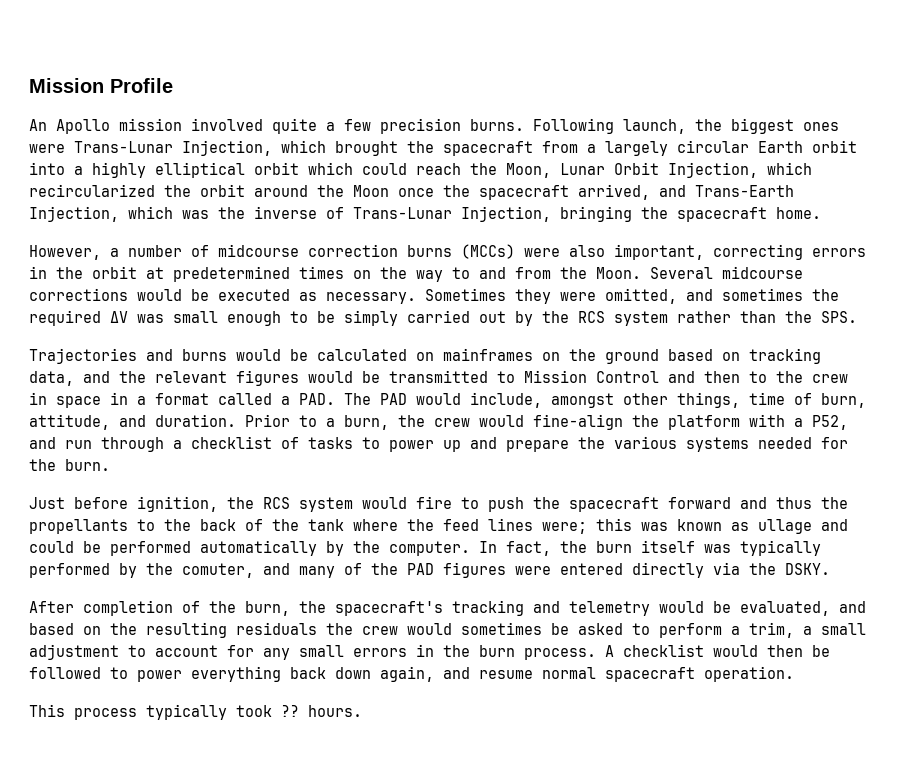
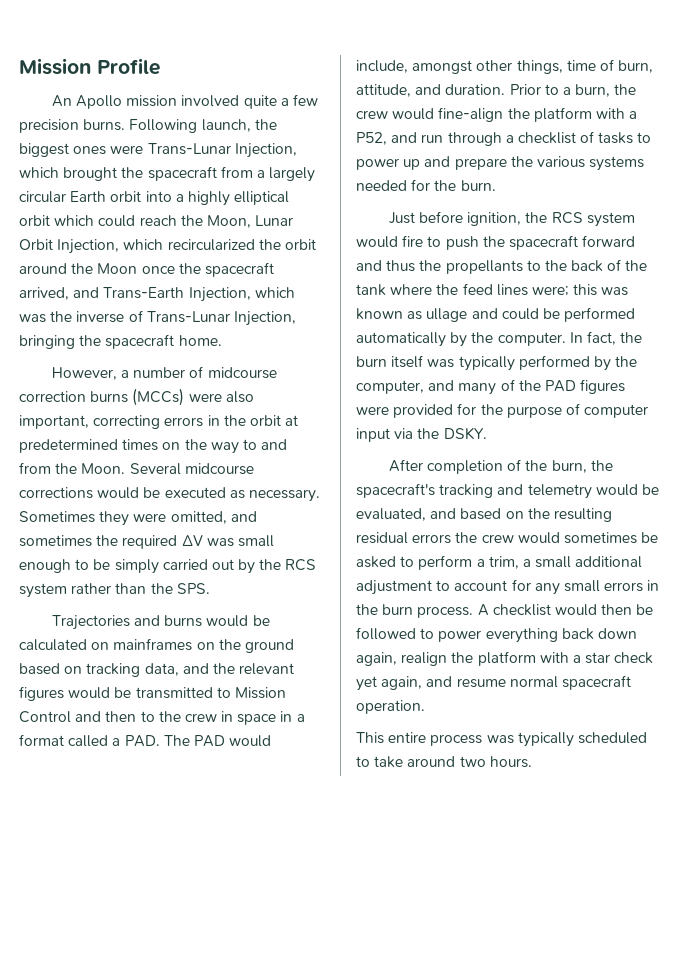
- In fact, the burn itself was typically performed by the comuter, and many of the PAD figures were entered directly via the DSKY.
+ In fact, the burn itself was typically performed by the computer, and many of the PAD figures were provided for the purpose of computer input via the DSKY.
- After completion of the burn, the spacecraft's tracking and telemetry would be evaluated, and based on the resulting residuals the crew would sometimes be asked to perform a trim, a small adjustment to account for any small errors in the burn process.
+ After completion of the burn, the spacecraft's tracking and telemetry would be evaluated, and based on the resulting residual errors the crew would sometimes be asked to perform a trim, a small additional adjustment to account for any small errors in the burn process.
- A checklist would then be followed to power everything back down again, and resume normal spacecraft operation.
+ A checklist would then be followed to power everything back down again, realign the platform with a star check yet again, and resume normal spacecraft operation.
- This process typically took ?? hours.
+ This entire process was typically scheduled to take around two hours.

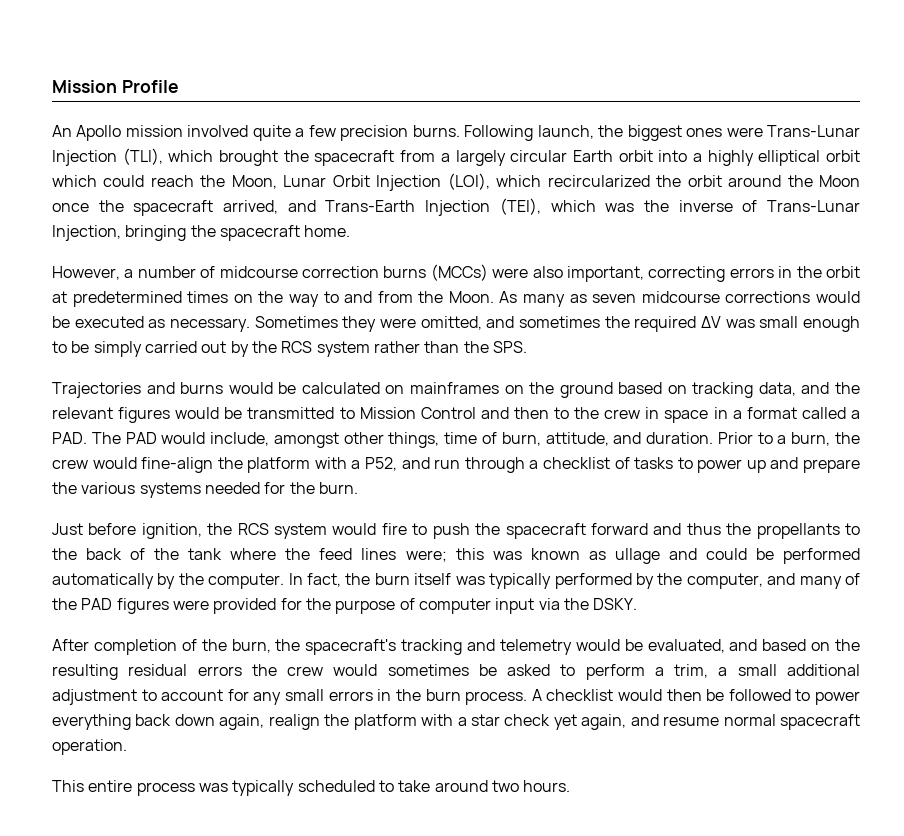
- Following launch, the biggest ones were Trans-Lunar Injection, which brought the spacecraft from a largely circular Earth orbit into a highly elliptical orbit which could reach the Moon, Lunar Orbit Injection, which recircularized the orbit around the Moon once the spacecraft arrived, and Trans-Earth Injection, which was the inverse of Trans-Lunar Injection, bringing the spacecraft home.
+ Following launch, the biggest ones were Trans-Lunar Injection (TLI), which brought the spacecraft from a largely circular Earth orbit into a highly elliptical orbit which could reach the Moon, Lunar Orbit Injection (LOI), which recircularized the orbit around the Moon once the spacecraft arrived, and Trans-Earth Injection (TEI), which was the inverse of Trans-Lunar Injection, bringing the spacecraft home.
- Several midcourse corrections would be executed as necessary.
+ As many as seven midcourse corrections would be executed as necessary.

